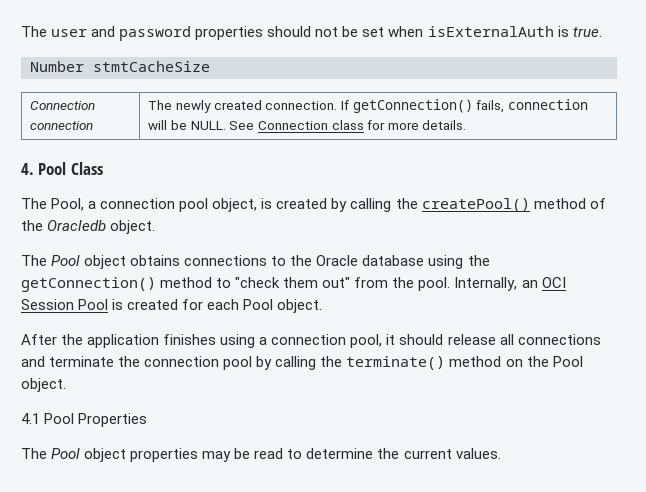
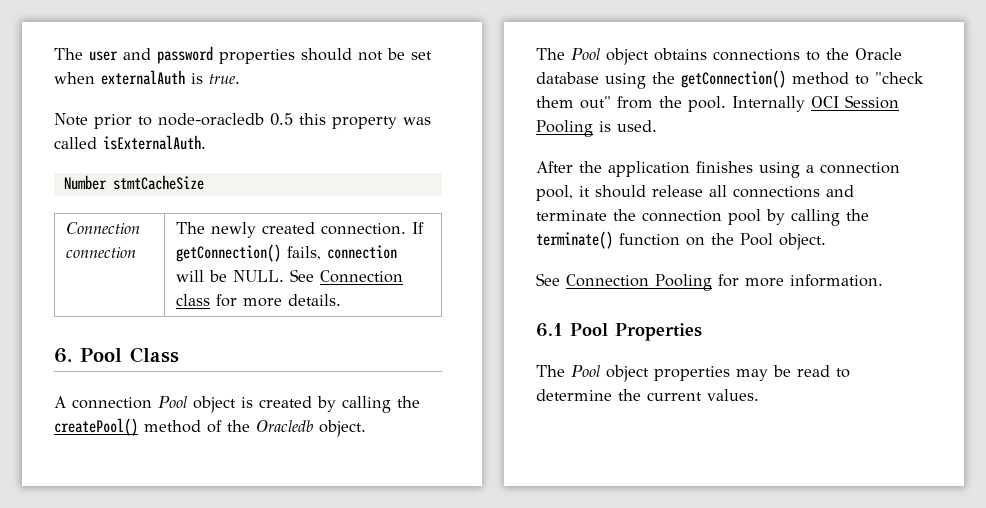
- The user and password properties should not be set when isExternalAuth is true.
+ The user and password properties should not be set when externalAuth is true.
+ Note prior to node-oracledb 0.5 this property was called isExternalAuth.
- 4. Pool Class
+ 6. Pool Class
- The Pool, a connection pool object, is created by calling the createPool() method of the Oracledb object.
+ A connection Pool object is created by calling the createPool() method of the Oracledb object.
- Internally, an OCI Session Pool is created for each Pool object.
+ Internally OCI Session Pooling is used.
- After the application finishes using a connection pool, it should release all connections and terminate the connection pool by calling the terminate() method on the Pool object.
+ After the application finishes using a connection pool, it should release all connections and terminate the connection pool by calling the terminate() function on the Pool object.
- 4.1 Pool Properties
+ See Connection Pooling for more information.
+ 6.1 Pool Properties

